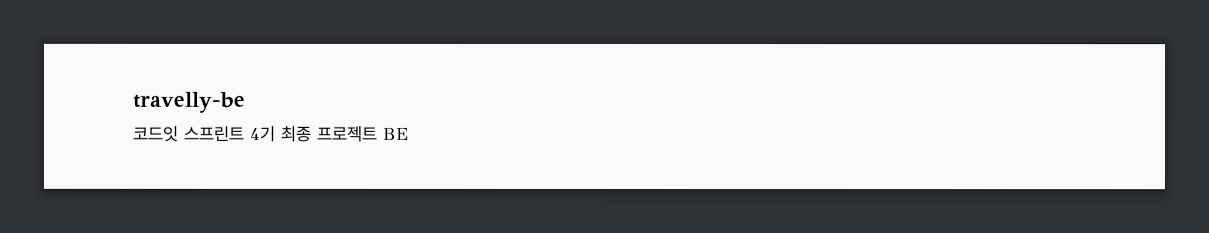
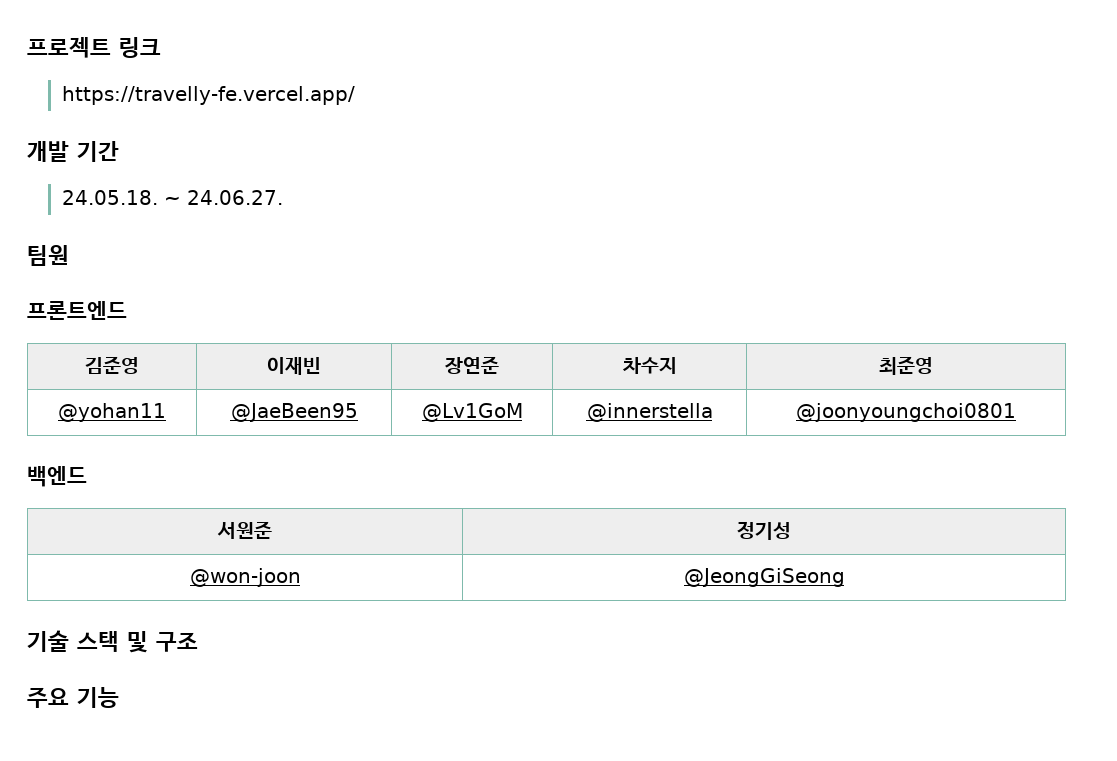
- travelly-be
- 코드잇 스프린트 4기 최종 프로젝트 BE
+ 프로젝트 링크
+ https://travelly-fe.vercel.app/
+ 개발 기간
+ 24.05.18. ~ 24.06.27.
+ 팀원
+ 프론트엔드
+ 김준영 | 이재빈 | 장연준 | 차수지 | 최준영
+ @yohan11 | @JaeBeen95 | @Lv1GoM | @innerstella | @joonyoungchoi0801
+ 백엔드
+ 서원준 | 정기성
+ @won-joon | @JeongGiSeong
+ 기술 스택 및 구조
+ 주요 기능

